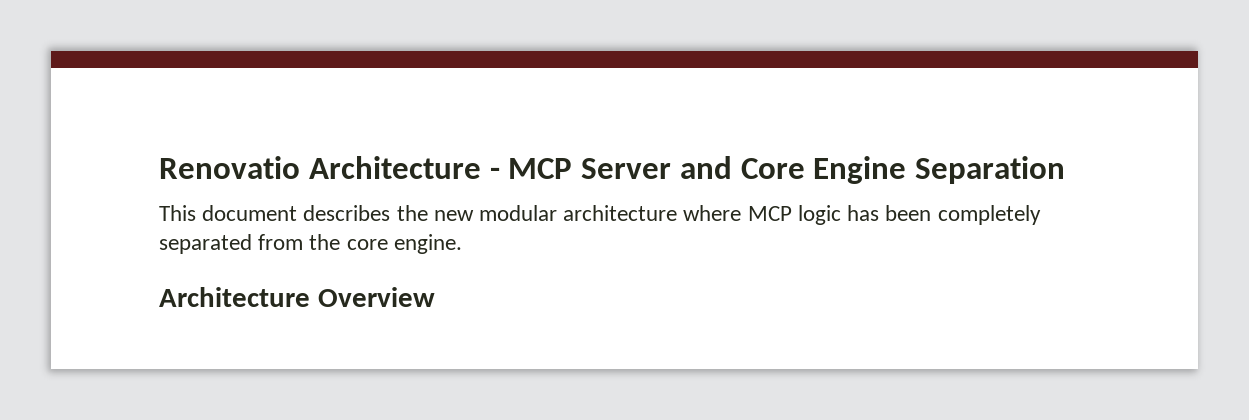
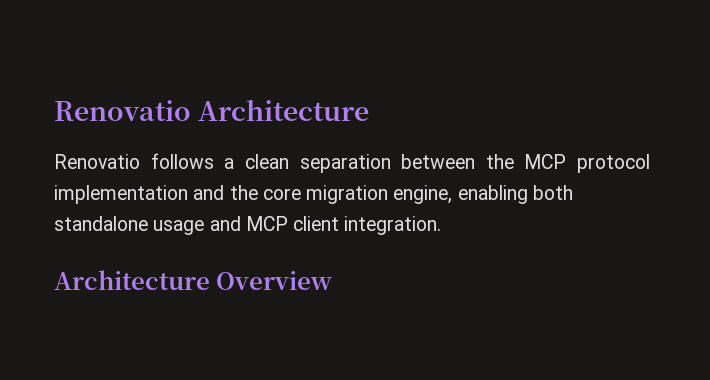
- Renovatio Architecture - MCP Server and Core Engine Separation
- This document describes the new modular architecture where MCP logic has been completely separated from the core engine.
+ Renovatio Architecture
+ Renovatio follows a clean separation between the MCP protocol implementation and the core migration engine, enabling both standalone usage and MCP client integration.

